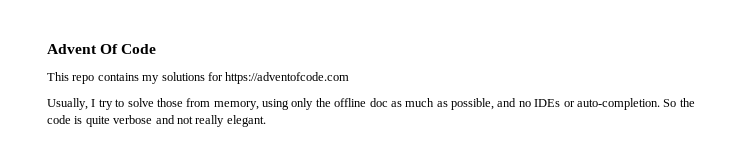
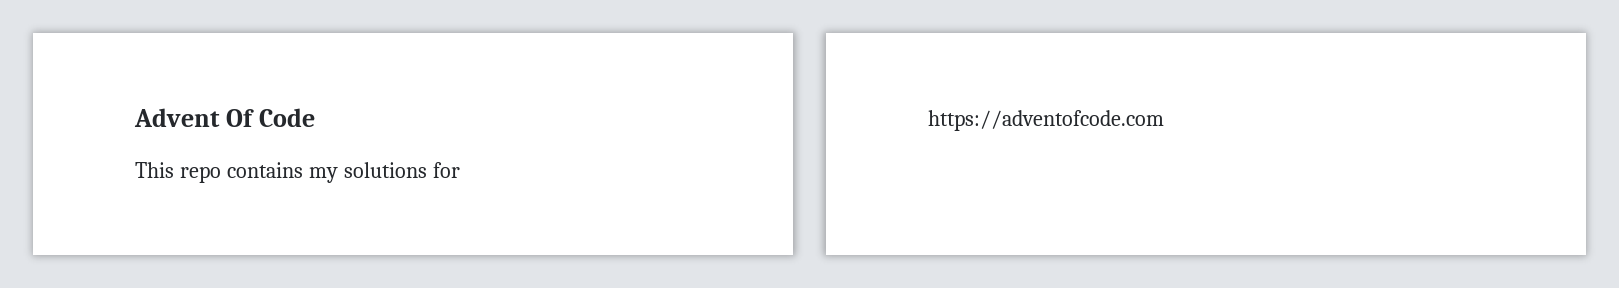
- Usually, I try to solve those from memory, using only the offline doc as much as possible, and no IDEs or auto-completion. So the code is quite verbose and not really elegant.

